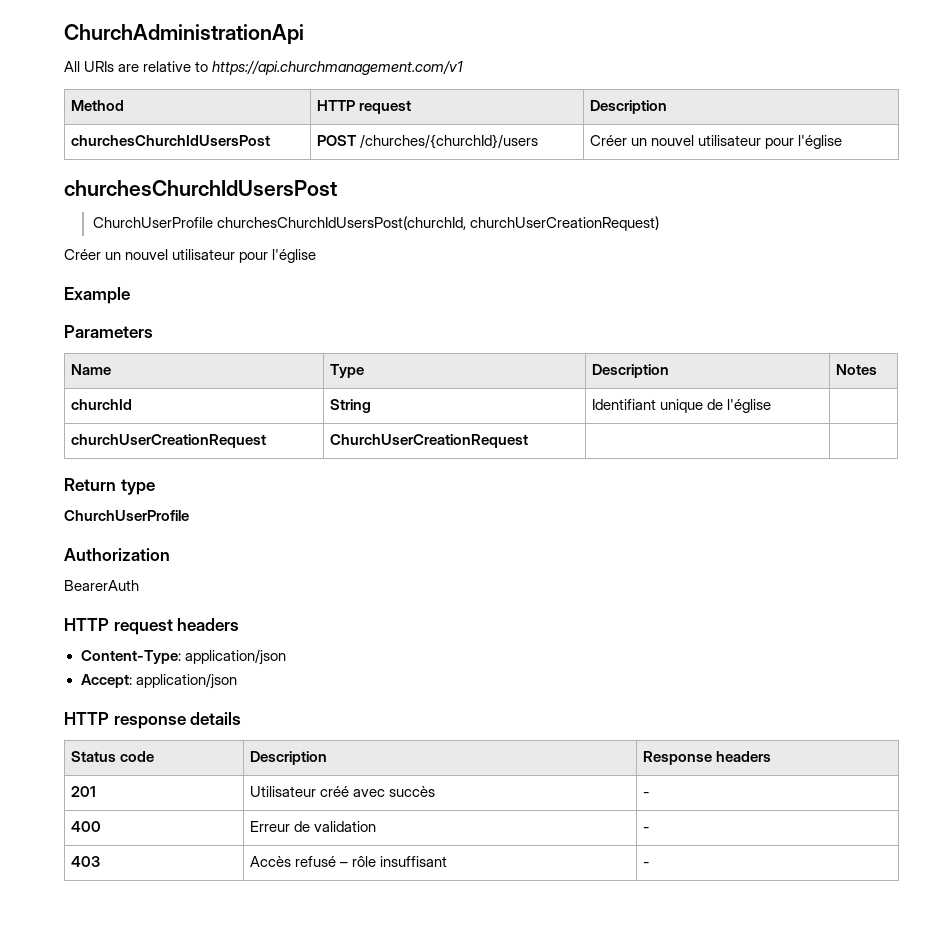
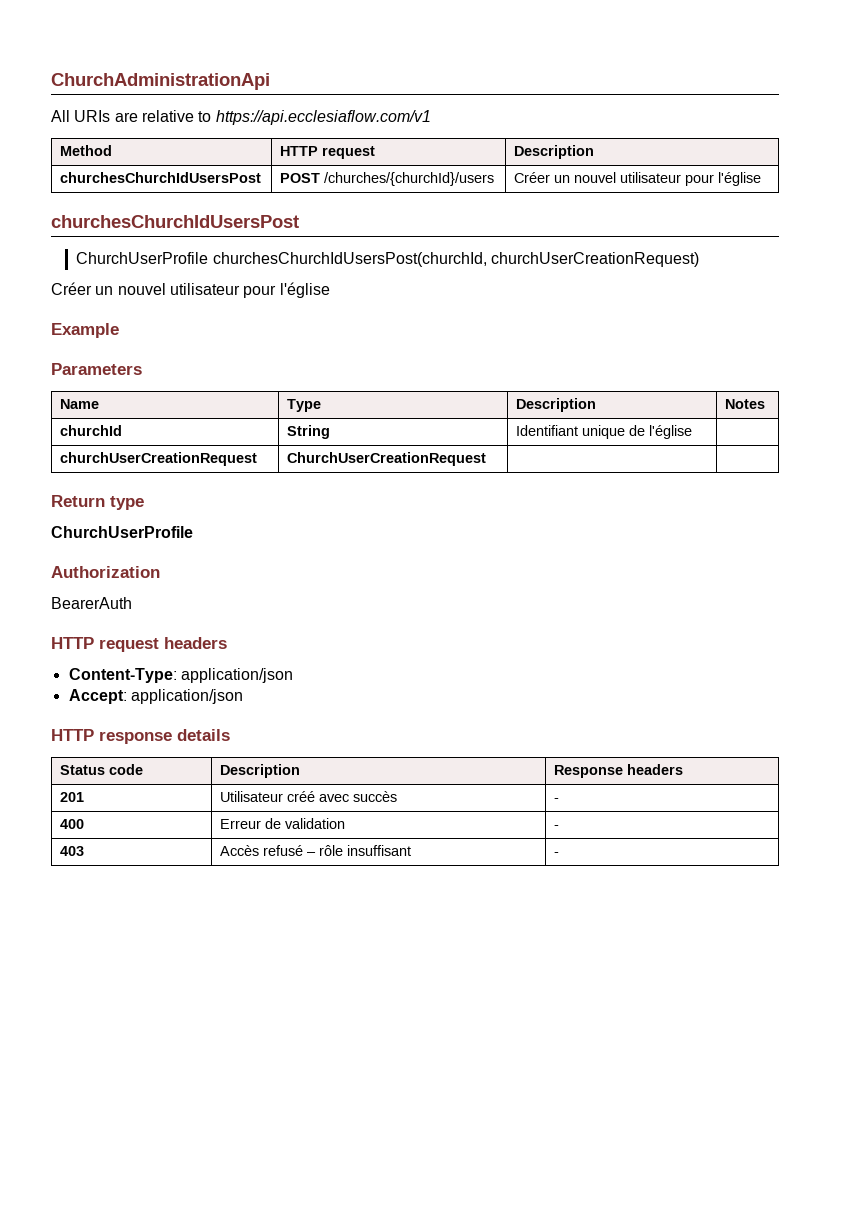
- All URIs are relative to https://api.churchmanagement.com/v1
+ All URIs are relative to https://api.ecclesiaflow.com/v1

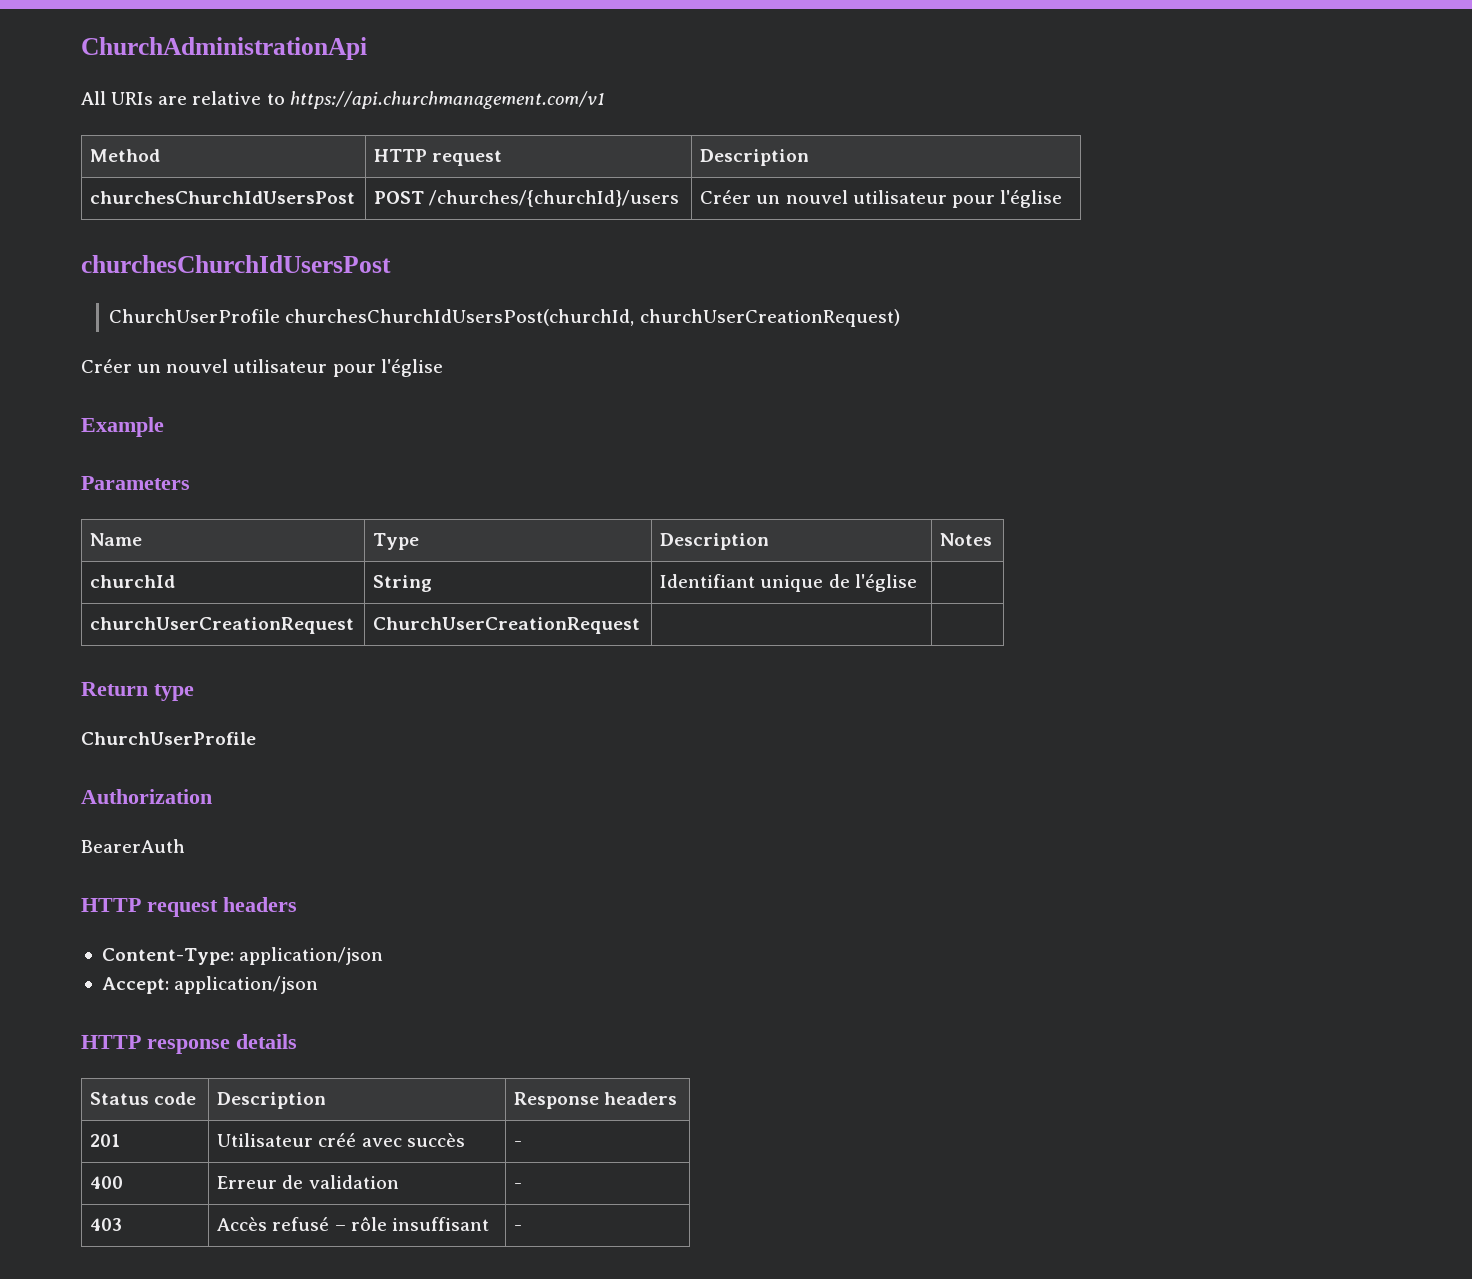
- All URIs are relative to https://api.ecclesiaflow.com/v1
+ All URIs are relative to https://api.churchmanagement.com/v1

